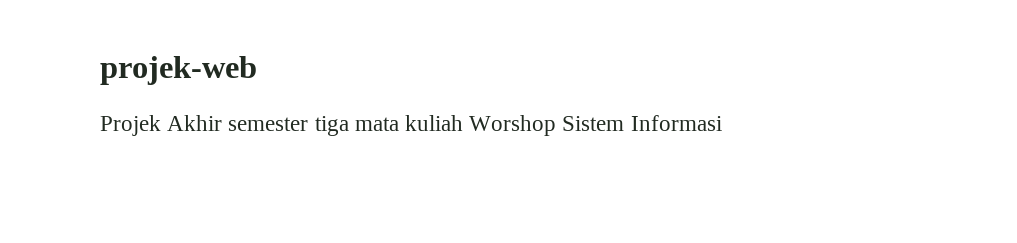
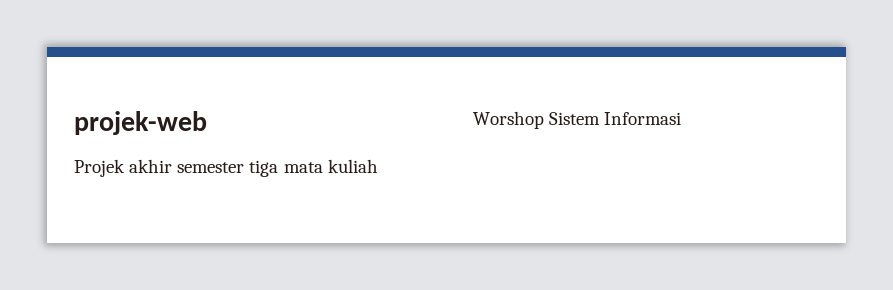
- Projek Akhir semester tiga mata kuliah Worshop Sistem Informasi
+ Projek akhir semester tiga mata kuliah Worshop Sistem Informasi

